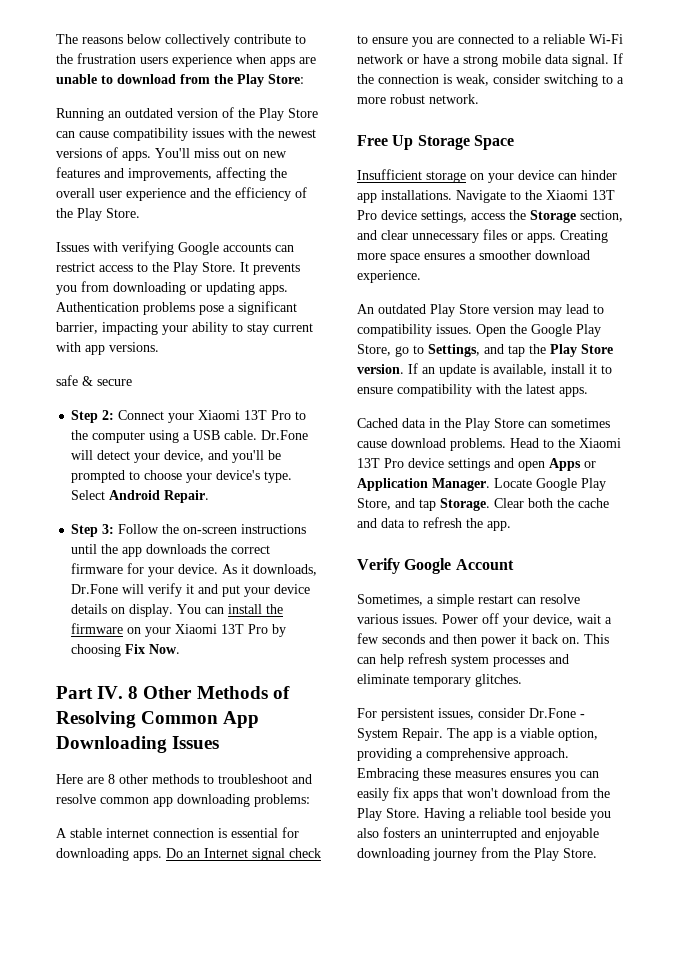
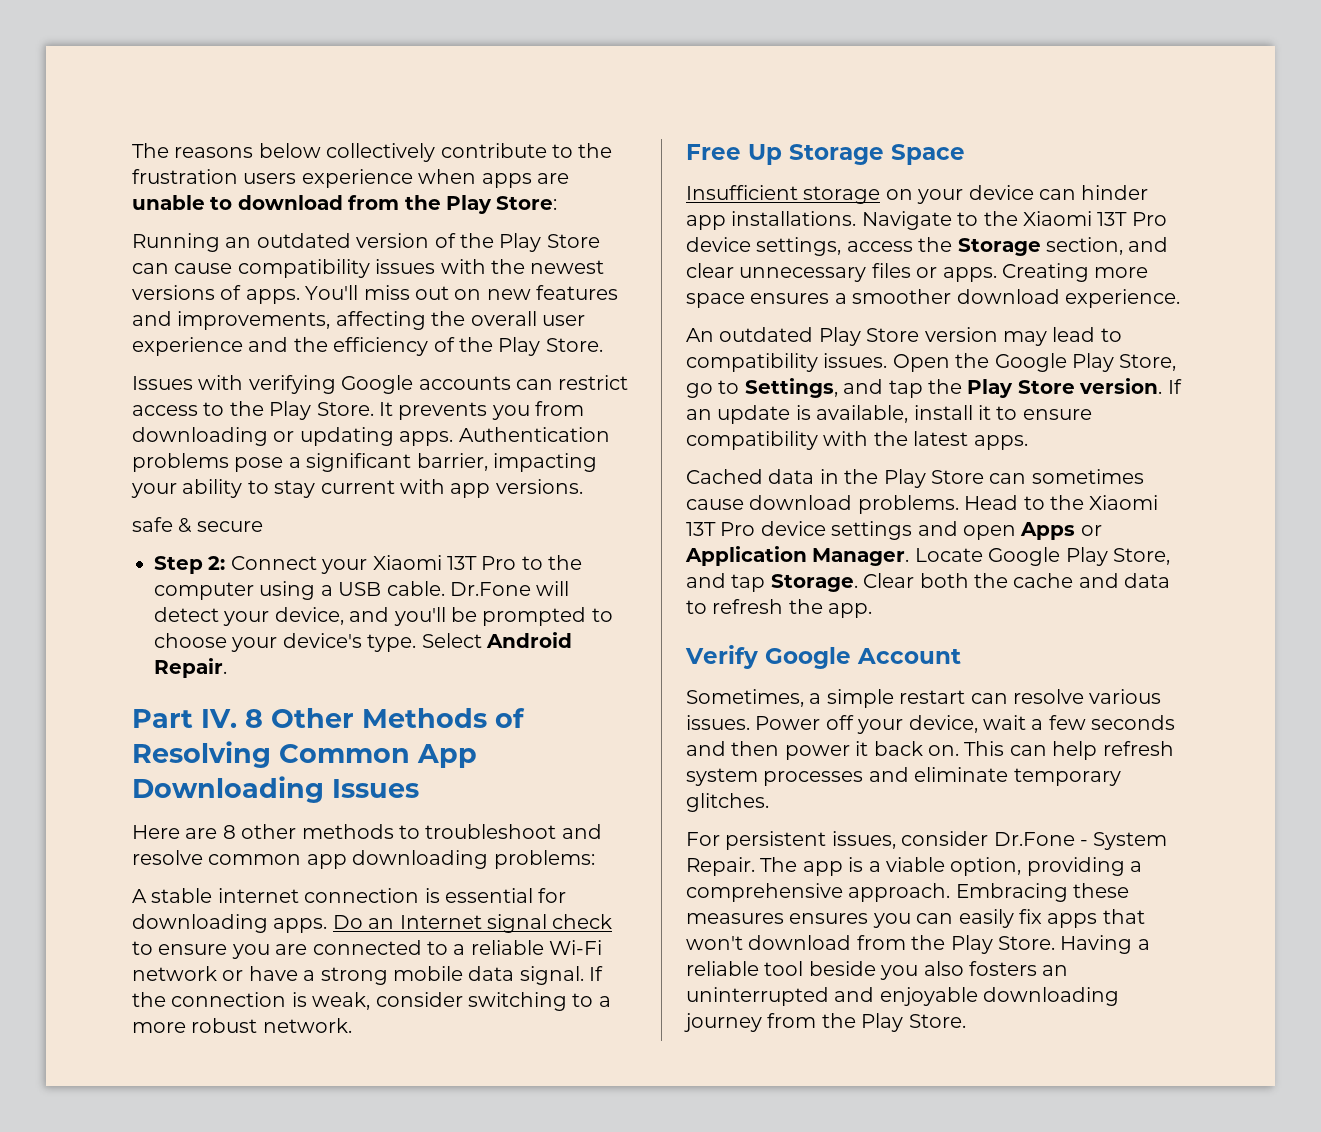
- Step 3: Follow the on-screen instructions until the app downloads the correct firmware for your device. As it downloads, Dr.Fone will verify it and put your device details on display. You can install the firmware on your Xiaomi 13T Pro by choosing Fix Now.

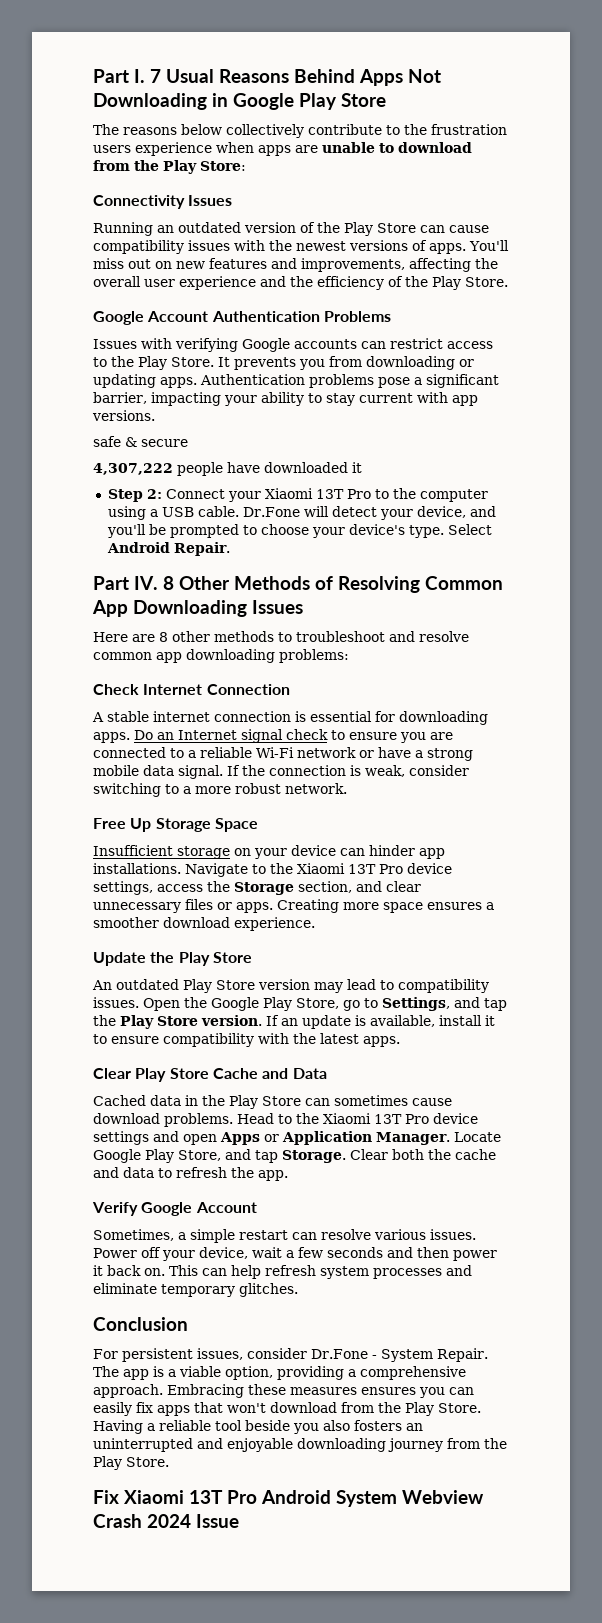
+ Part I. 7 Usual Reasons Behind Apps Not Downloading in Google Play Store
+ Connectivity Issues
+ Google Account Authentication Problems
+ 4,307,222 people have downloaded it
+ Check Internet Connection
+ Update the Play Store
+ Clear Play Store Cache and Data
+ Conclusion
+ Fix Xiaomi 13T Pro Android System Webview Crash 2024 Issue

